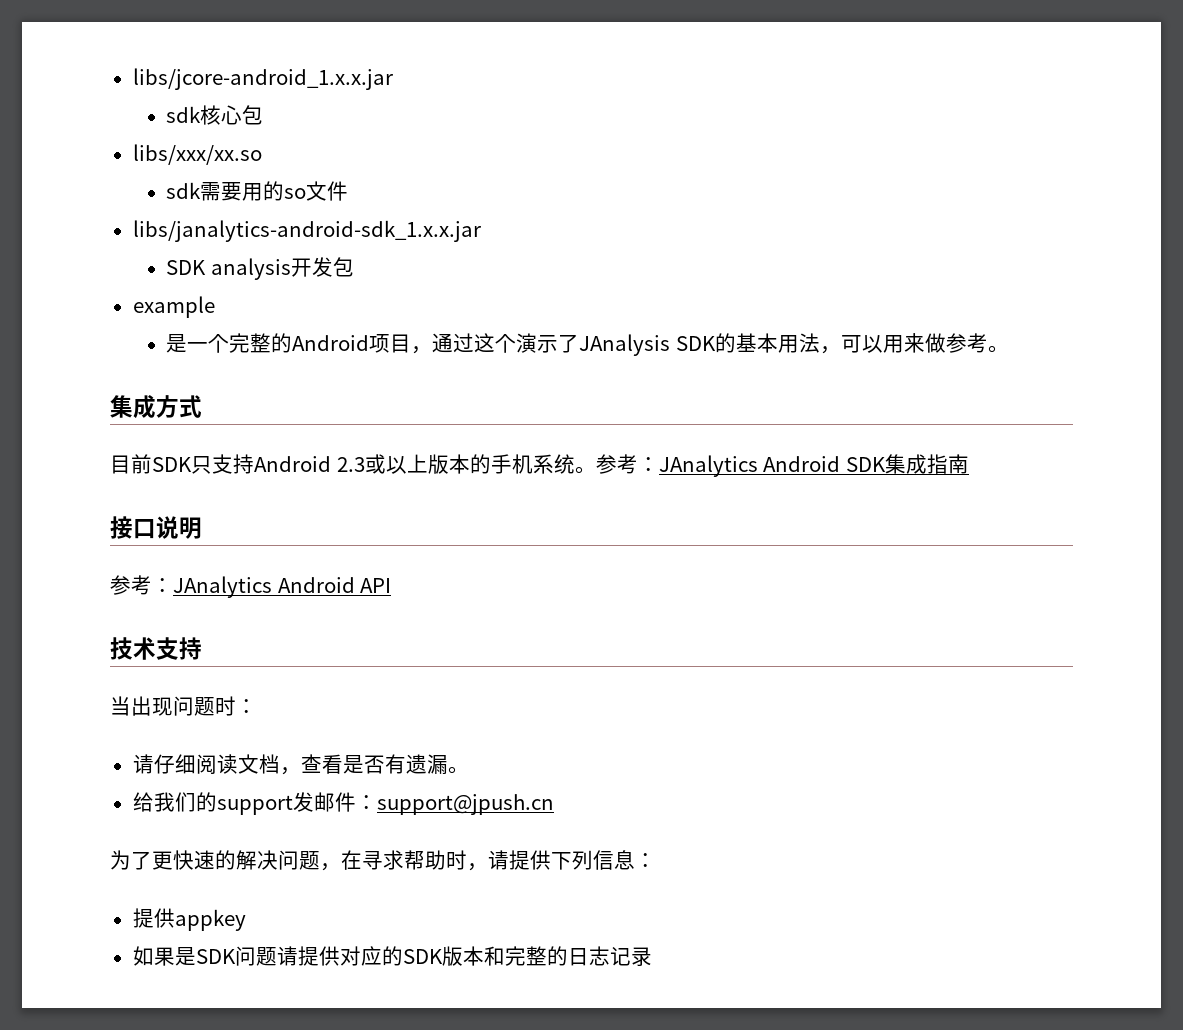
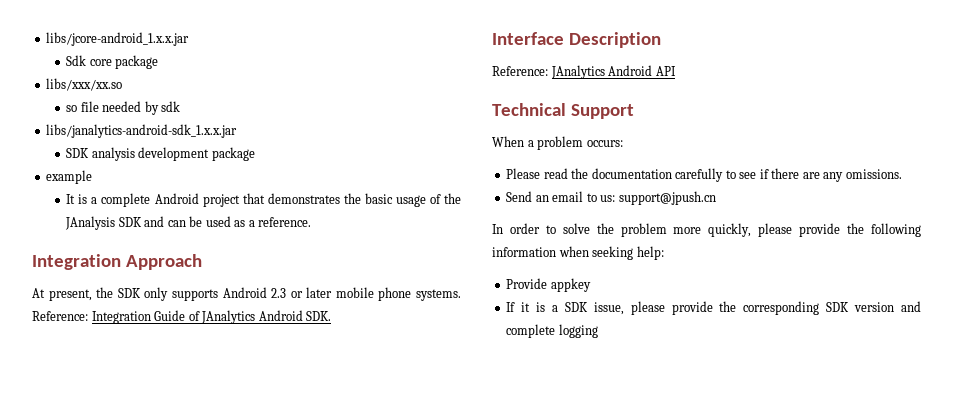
- sdk核心包
+ Sdk core package
  libs/xxx/xx.so
- sdk需要用的so文件
+ so file needed by sdk
- SDK analysis开发包
+ SDK analysis development package
- 是一个完整的Android项目，通过这个演示了JAnalysis SDK的基本用法，可以用来做参考。
- 集成方式
- 目前SDK只支持Android 2.3或以上版本的手机系统。参考：JAnalytics Android SDK集成指南
- 接口说明
- 参考：JAnalytics Android API
- 技术支持
- 当出现问题时：
- 请仔细阅读文档，查看是否有遗漏。
- 给我们的support发邮件：support@jpush.cn
- 为了更快速的解决问题，在寻求帮助时，请提供下列信息：
- 提供appkey
- 如果是SDK问题请提供对应的SDK版本和完整的日志记录
+ It is a complete Android project that demonstrates the basic usage of the JAnalysis SDK and can be used as a reference.
+ Integration Approach
+ At present, the SDK only supports Android 2.3 or later mobile phone systems. Reference: Integration Guide of JAnalytics Android SDK.
+ Interface Description
+ Reference: JAnalytics Android API
+ Technical Support
+ When a problem occurs:
+ Please read the documentation carefully to see if there are any omissions.
+ Send an email to us: support@jpush.cn
+ In order to solve the problem more quickly, please provide the following information when seeking help:
+ Provide appkey
+ If it is a SDK issue, please provide the corresponding SDK version and complete logging

